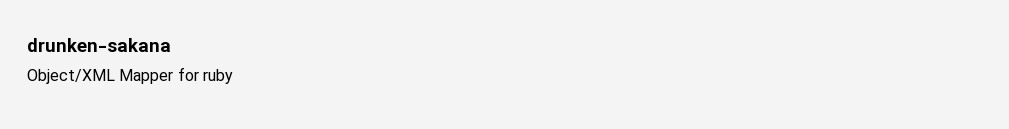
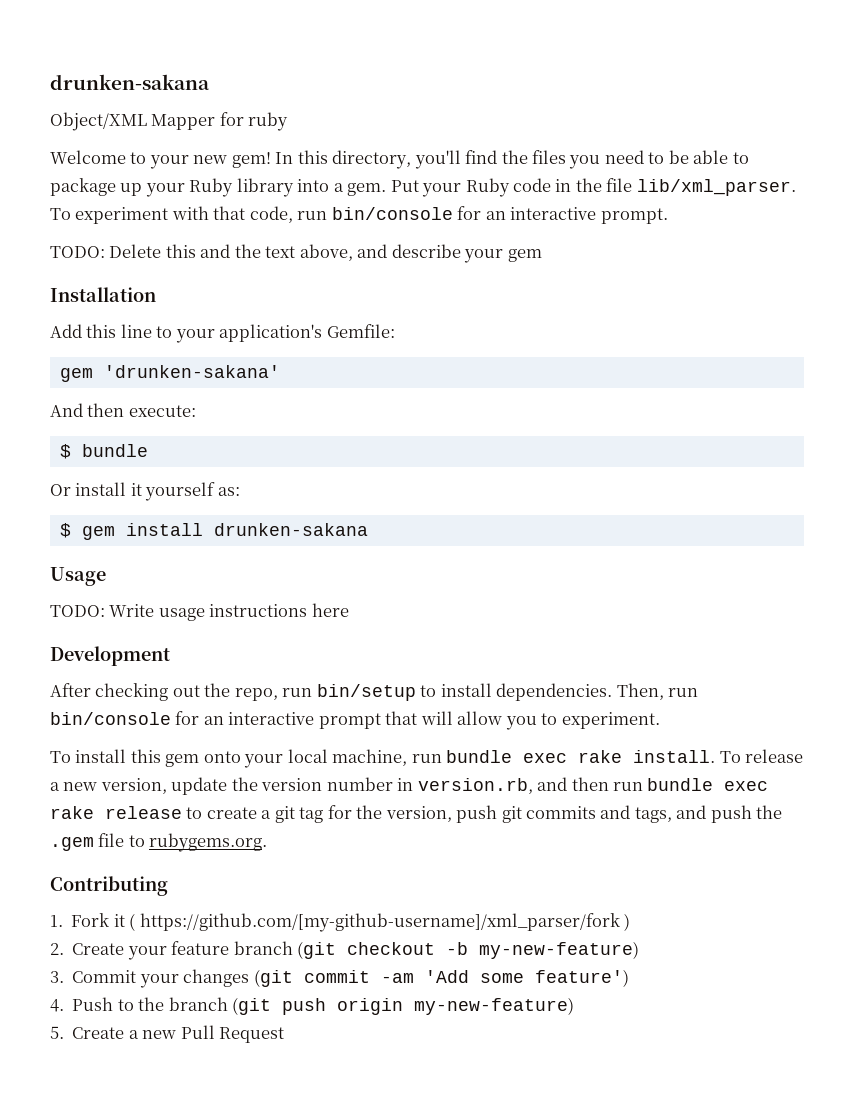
+ Welcome to your new gem! In this directory, you'll find the files you need to be able to package up your Ruby library into a gem. Put your Ruby code in the file lib/xml_parser. To experiment with that code, run bin/console for an interactive prompt.
+ TODO: Delete this and the text above, and describe your gem
+ Installation
+ Add this line to your application's Gemfile:
+ gem 'drunken-sakana'
+ And then execute:
+ $ bundle
+ Or install it yourself as:
+ $ gem install drunken-sakana
+ Usage
+ TODO: Write usage instructions here
+ Development
+ After checking out the repo, run bin/setup to install dependencies. Then, run bin/console for an interactive prompt that will allow you to experiment.
+ To install this gem onto your local machine, run bundle exec rake install. To release a new version, update the version number in version.rb, and then run bundle exec rake release to create a git tag for the version, push git commits and tags, and push the .gem file to rubygems.org.
+ Contributing
+ 1. Fork it ( https://github.com/[my-github-username]/xml_parser/fork )
+ 2. Create your feature branch (git checkout -b my-new-feature)
+ 3. Commit your changes (git commit -am 'Add some feature')
+ 4. Push to the branch (git push origin my-new-feature)
+ 5. Create a new Pull Request

